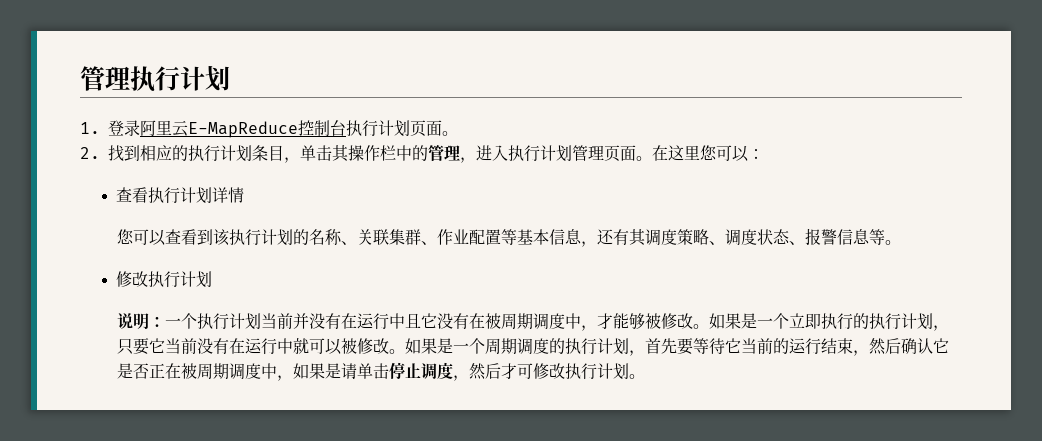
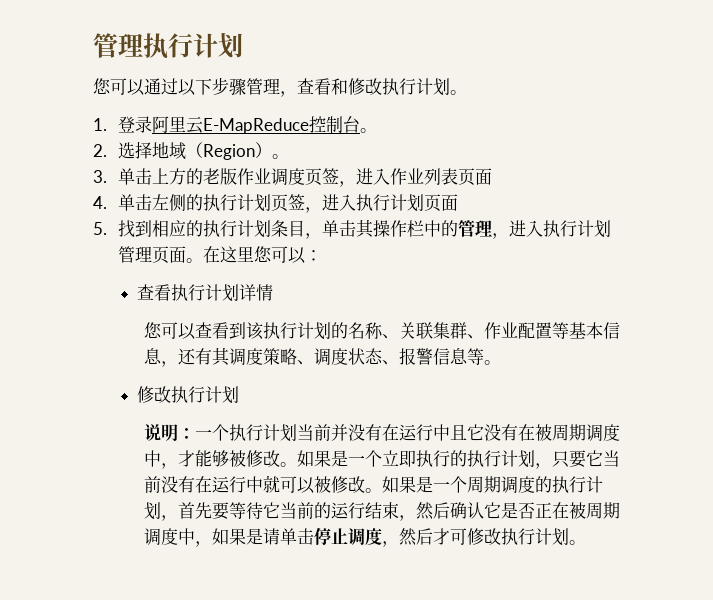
+ 您可以通过以下步骤管理，查看和修改执行计划。
- 1.登录阿里云E-MapReduce控制台执行计划页面。
- 2.找到相应的执行计划条目，单击其操作栏中的管理，进入执行计划管理页面。
+ 1.登录阿里云E-MapReduce控制台。
+ 2.选择地域（Region）。
+ 3.单击上方的老版作业调度页签，进入作业列表页面
+ 4.单击左侧的执行计划页签，进入执行计划页面
+ 5.找到相应的执行计划条目，单击其操作栏中的管理，进入执行计划管理页面。

